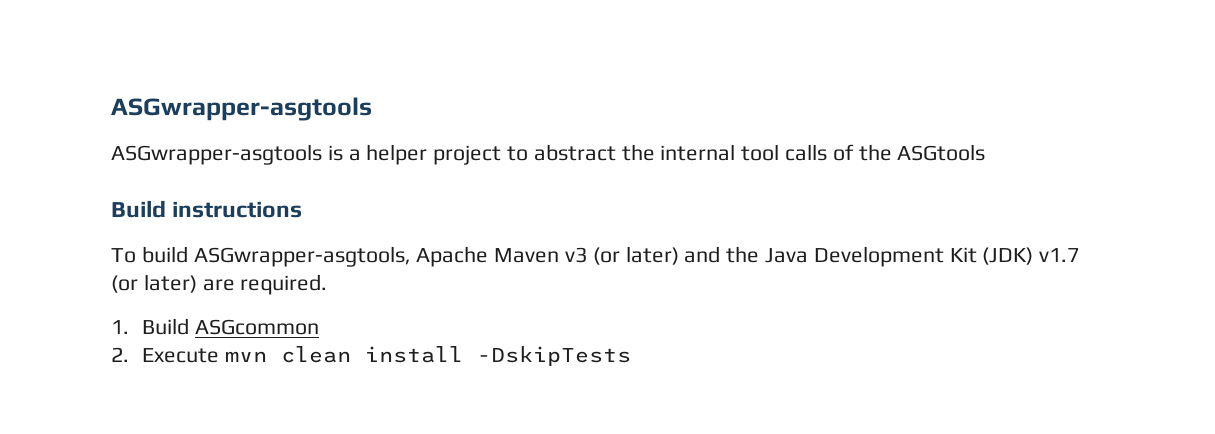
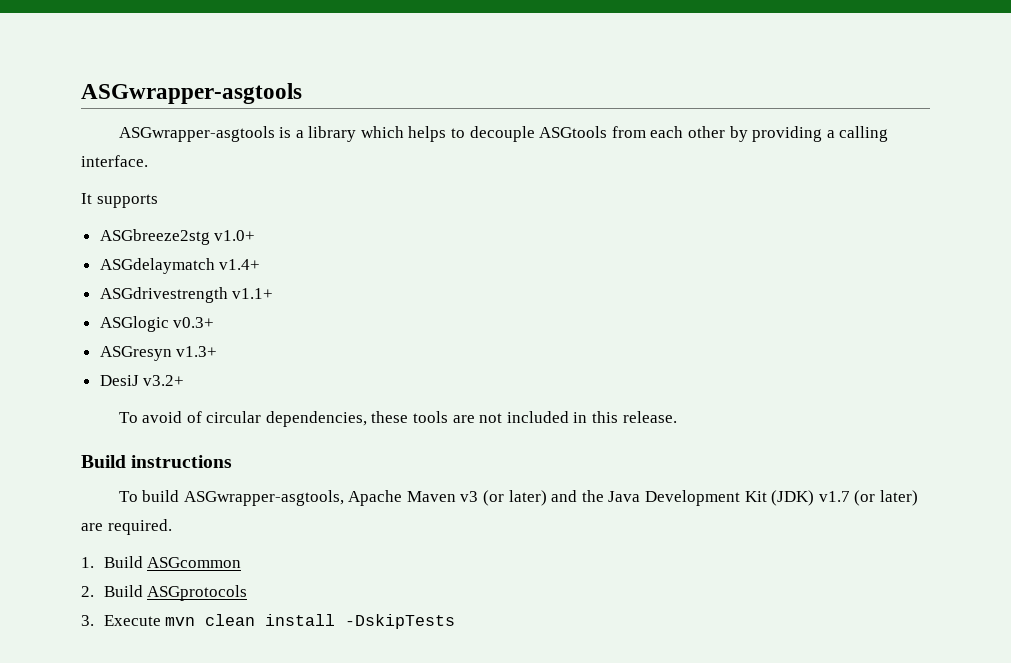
- ASGwrapper-asgtools is a helper project to abstract the internal tool calls of the ASGtools
+ ASGwrapper-asgtools is a library which helps to decouple ASGtools from each other by providing a calling interface.
+ It supports
+ ASGbreeze2stg v1.0+
+ ASGdelaymatch v1.4+
+ ASGdrivestrength v1.1+
+ ASGlogic v0.3+
+ ASGresyn v1.3+
+ DesiJ v3.2+
+ To avoid of circular dependencies, these tools are not included in this release.
- 2. Execute mvn clean install -DskipTests
+ 2. Build ASGprotocols
+ 3. Execute mvn clean install -DskipTests

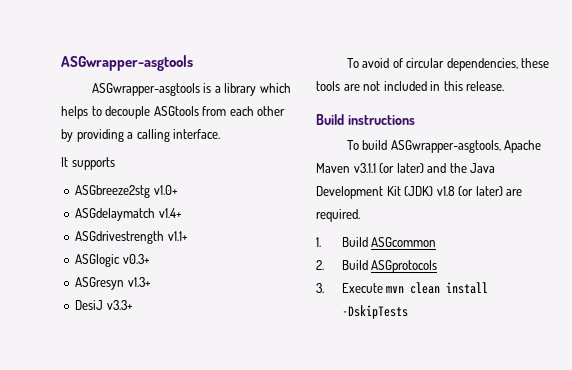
- DesiJ v3.2+
+ DesiJ v3.3+
- To build ASGwrapper-asgtools, Apache Maven v3 (or later) and the Java Development Kit (JDK) v1.7 (or later) are required.
+ To build ASGwrapper-asgtools, Apache Maven v3.1.1 (or later) and the Java Development Kit (JDK) v1.8 (or later) are required.

